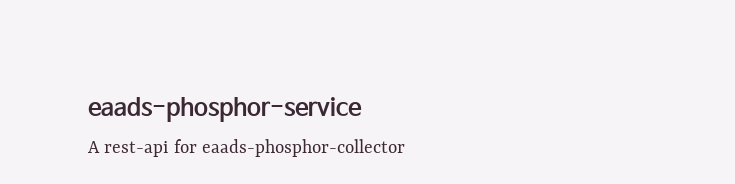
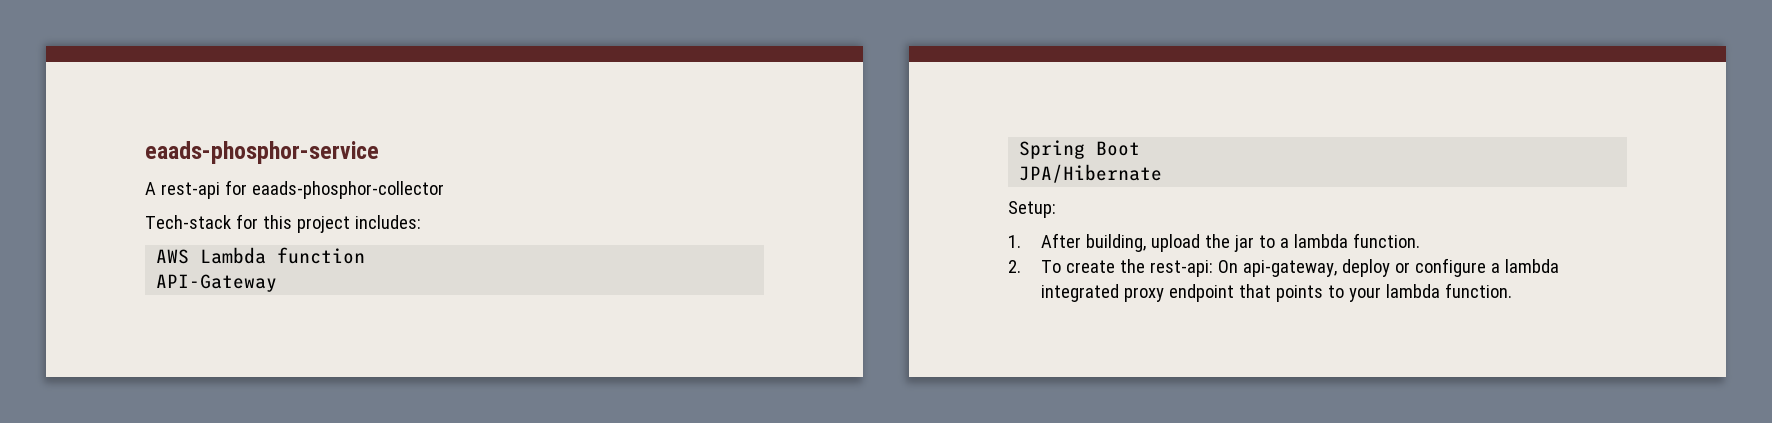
+ Tech-stack for this project includes:
+ AWS Lambda function
+ API-Gateway
+ Spring Boot
+ JPA/Hibernate
+ Setup:
+ 1. After building, upload the jar to a lambda function.
+ 2. To create the rest-api: On api-gateway, deploy or configure a lambda integrated proxy endpoint that points to your lambda function.

